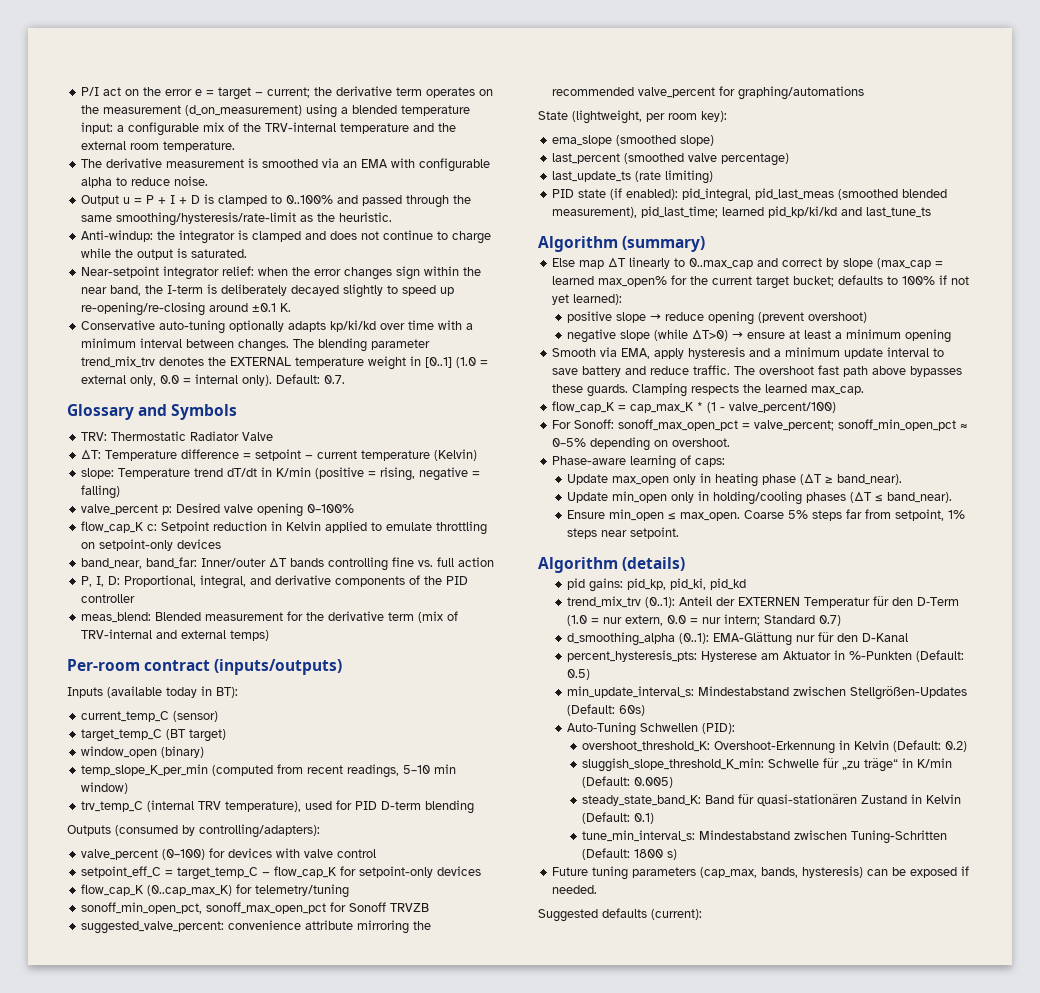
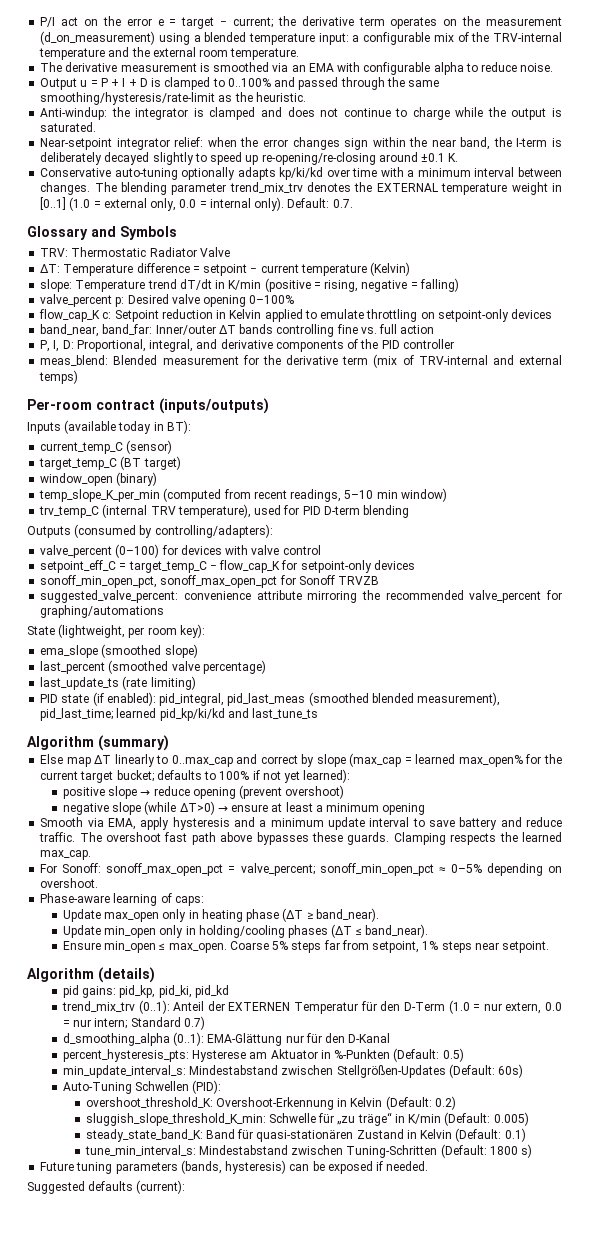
- flow_cap_K (0..cap_max_K) for telemetry/tuning
- flow_cap_K = cap_max_K * (1 - valve_percent/100)
- Future tuning parameters (cap_max, bands, hysteresis) can be exposed if needed.
+ Future tuning parameters (bands, hysteresis) can be exposed if needed.

